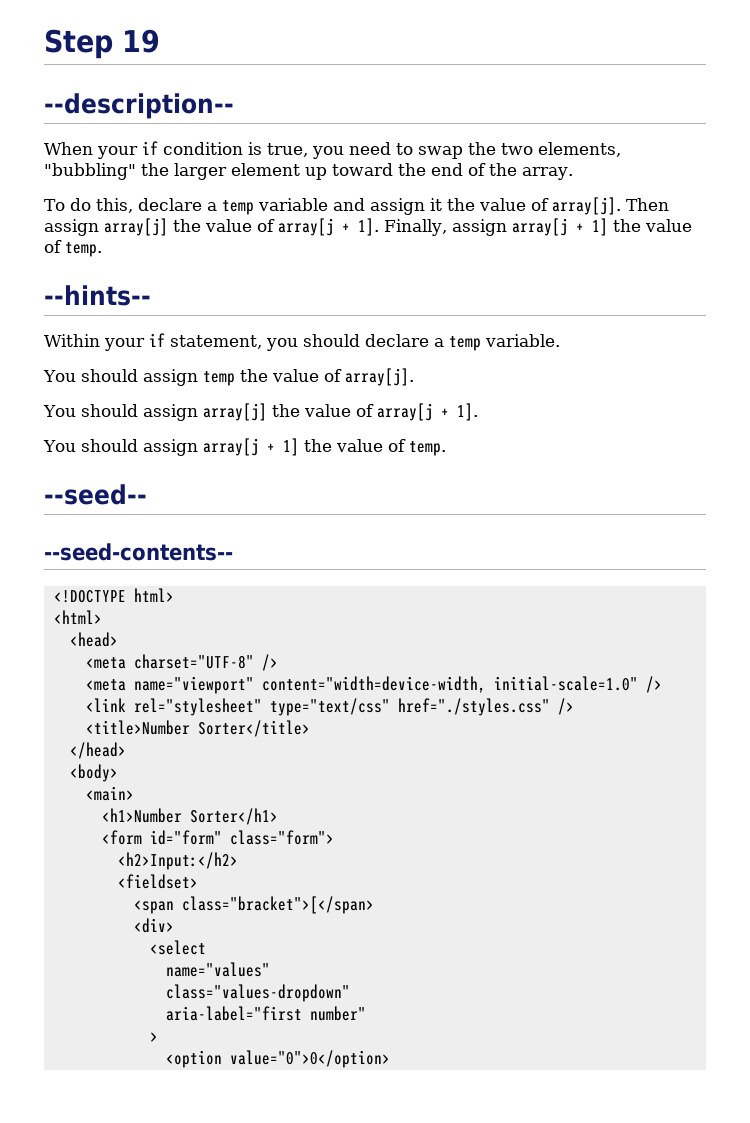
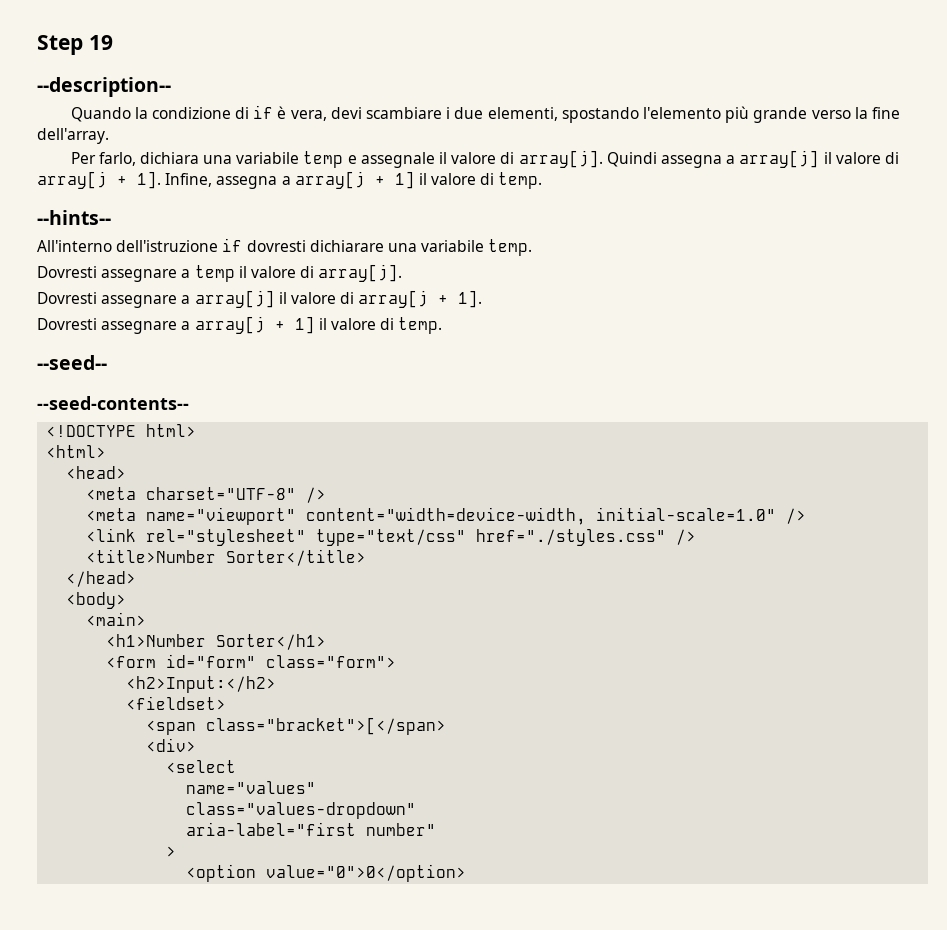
- When your if condition is true, you need to swap the two elements, "bubbling" the larger element up toward the end of the array.
- To do this, declare a temp variable and assign it the value of array[j]. Then assign array[j] the value of array[j + 1]. Finally, assign array[j + 1] the value of temp.
+ Quando la condizione di if è vera, devi scambiare i due elementi, spostando l'elemento più grande verso la fine dell'array.
+ Per farlo, dichiara una variabile temp e assegnale il valore di array[j]. Quindi assegna a array[j] il valore di array[j + 1]. Infine, assegna a array[j + 1] il valore di temp.
  --hints--
- Within your if statement, you should declare a temp variable.
- You should assign temp the value of array[j].
- You should assign array[j] the value of array[j + 1].
- You should assign array[j + 1] the value of temp.
+ All'interno dell'istruzione if dovresti dichiarare una variabile temp.
+ Dovresti assegnare a temp il valore di array[j].
+ Dovresti assegnare a array[j] il valore di array[j + 1].
+ Dovresti assegnare a array[j + 1] il valore di temp.

